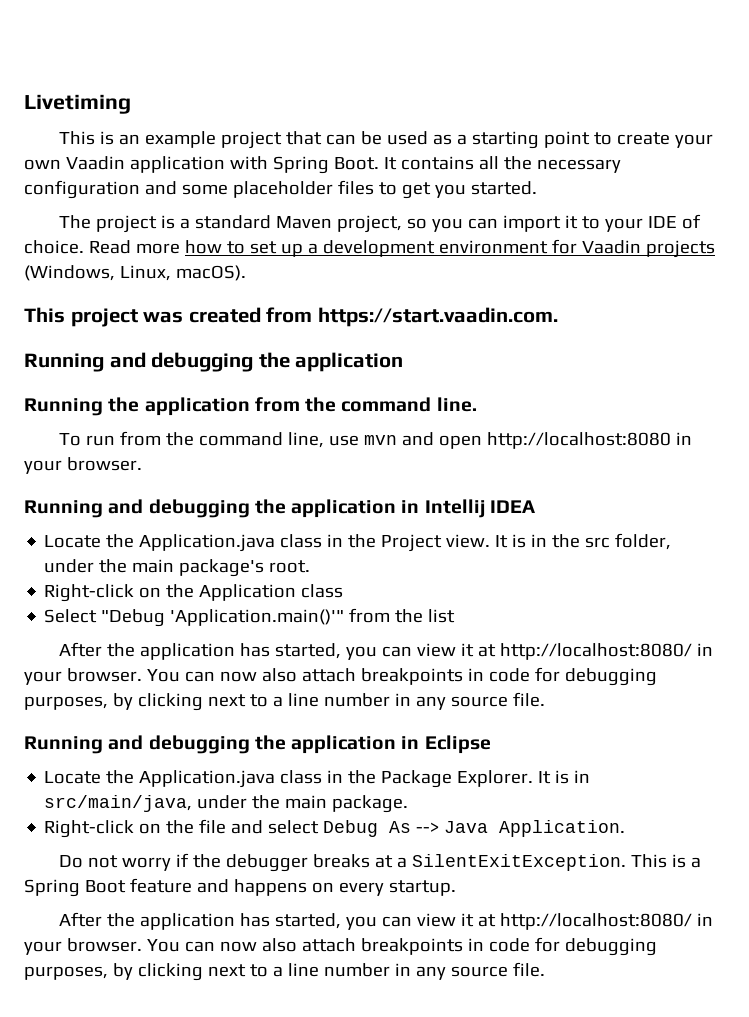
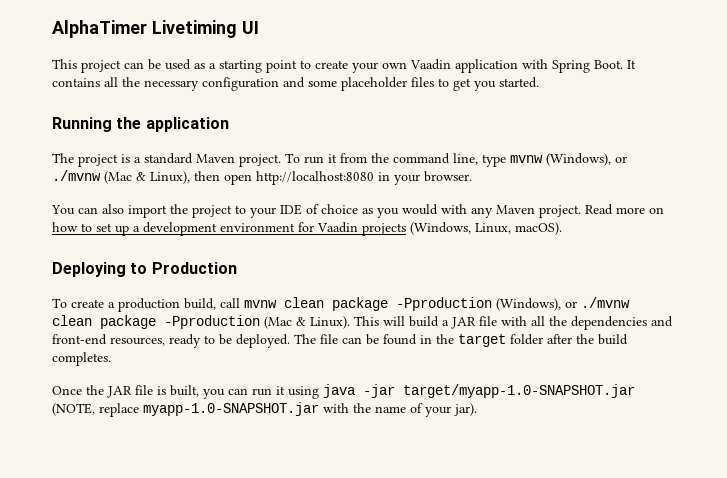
- Livetiming
- This is an example project that can be used as a starting point to create your own Vaadin application with Spring Boot.
+ AlphaTimer Livetiming UI
+ This project can be used as a starting point to create your own Vaadin application with Spring Boot.
+ Running the application
- The project is a standard Maven project, so you can import it to your IDE of choice.
+ The project is a standard Maven project. To run it from the command line, type mvnw (Windows), or ./mvnw (Mac & Linux), then open http://localhost:8080 in your browser.
+ You can also import the project to your IDE of choice as you would with any Maven project.
- Read more how to set up a development environment for Vaadin projects (Windows, Linux, macOS).
+ Read more on how to set up a development environment for Vaadin projects (Windows, Linux, macOS).
- This project was created from https://start.vaadin.com.
- Running and debugging the application
- Running the application from the command line.
- To run from the command line, use mvn and open http://localhost:8080 in your browser.
- Running and debugging the application in Intellij IDEA
- Locate the Application.java class in the Project view. It is in the src folder, under the main package's root.
- Right-click on the Application class
- Select "Debug 'Application.main()'" from the list
- After the application has started, you can view it at http://localhost:8080/ in your browser. You can now also attach breakpoints in code for debugging purposes, by clicking next to a line number in any source file.
- Running and debugging the application in Eclipse
- Locate the Application.java class in the Package Explorer. It is in src/main/java, under the main package.
- Right-click on the file and select Debug As --> Java Application.
- Do not worry if the debugger breaks at a SilentExitException. This is a Spring Boot feature and happens on every startup.
- After the application has started, you can view it at http://localhost:8080/ in your browser. You can now also attach breakpoints in code for debugging purposes, by clicking next to a line number in any source file.
+ Deploying to Production
+ To create a production build, call mvnw clean package -Pproduction (Windows), or ./mvnw clean package -Pproduction (Mac & Linux). This will build a JAR file with all the dependencies and front-end resources, ready to be deployed. The file can be found in the target folder after the build completes.
+ Once the JAR file is built, you can run it using java -jar target/myapp-1.0-SNAPSHOT.jar (NOTE, replace myapp-1.0-SNAPSHOT.jar with the name of your jar).

